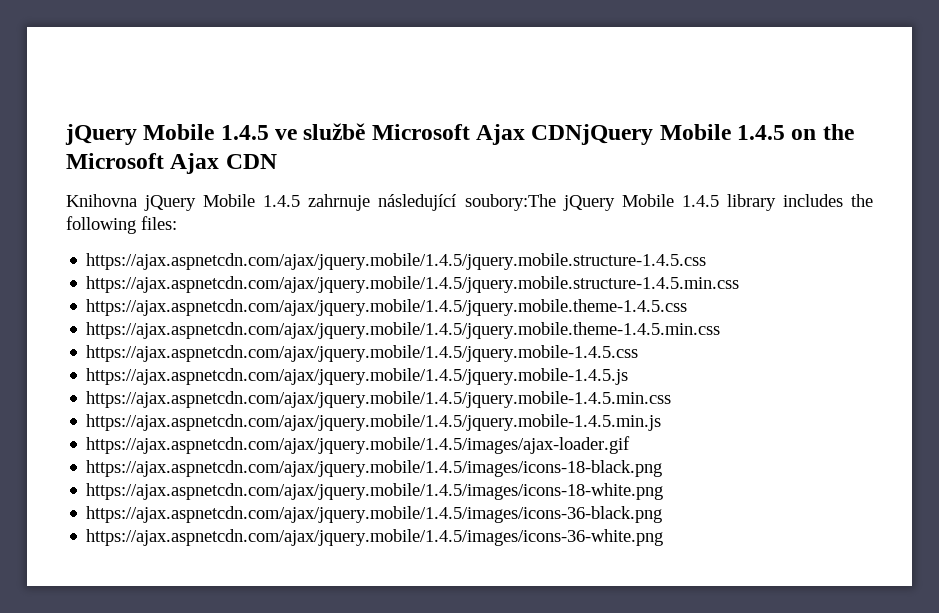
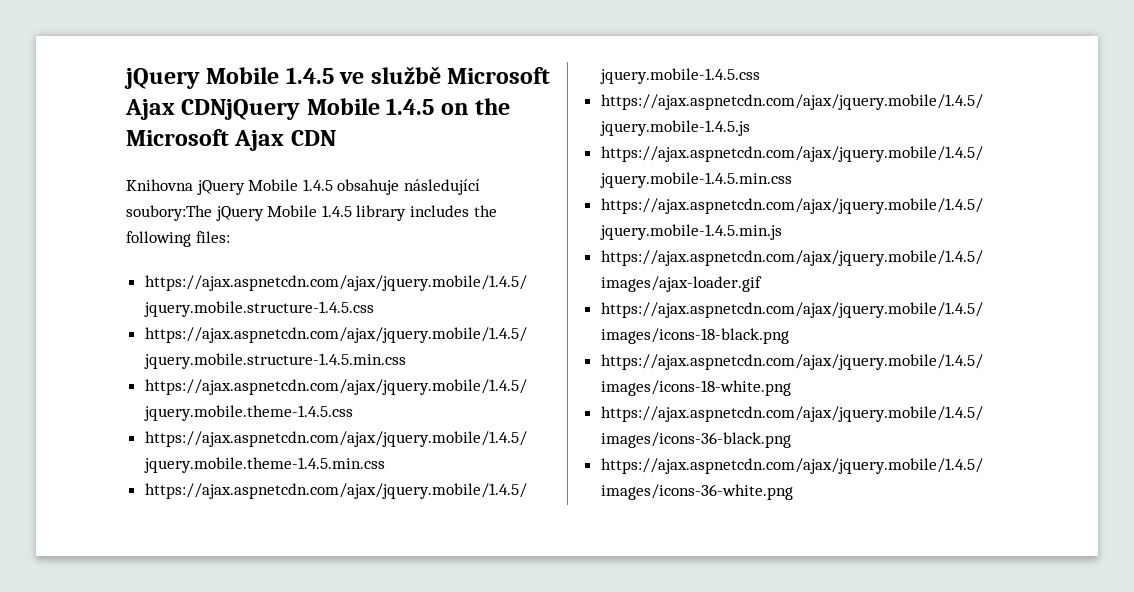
- Knihovna jQuery Mobile 1.4.5 zahrnuje následující soubory:The jQuery Mobile 1.4.5 library includes the following files:
+ Knihovna jQuery Mobile 1.4.5 obsahuje následující soubory:The jQuery Mobile 1.4.5 library includes the following files:

